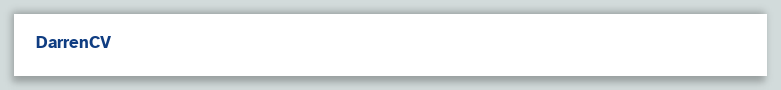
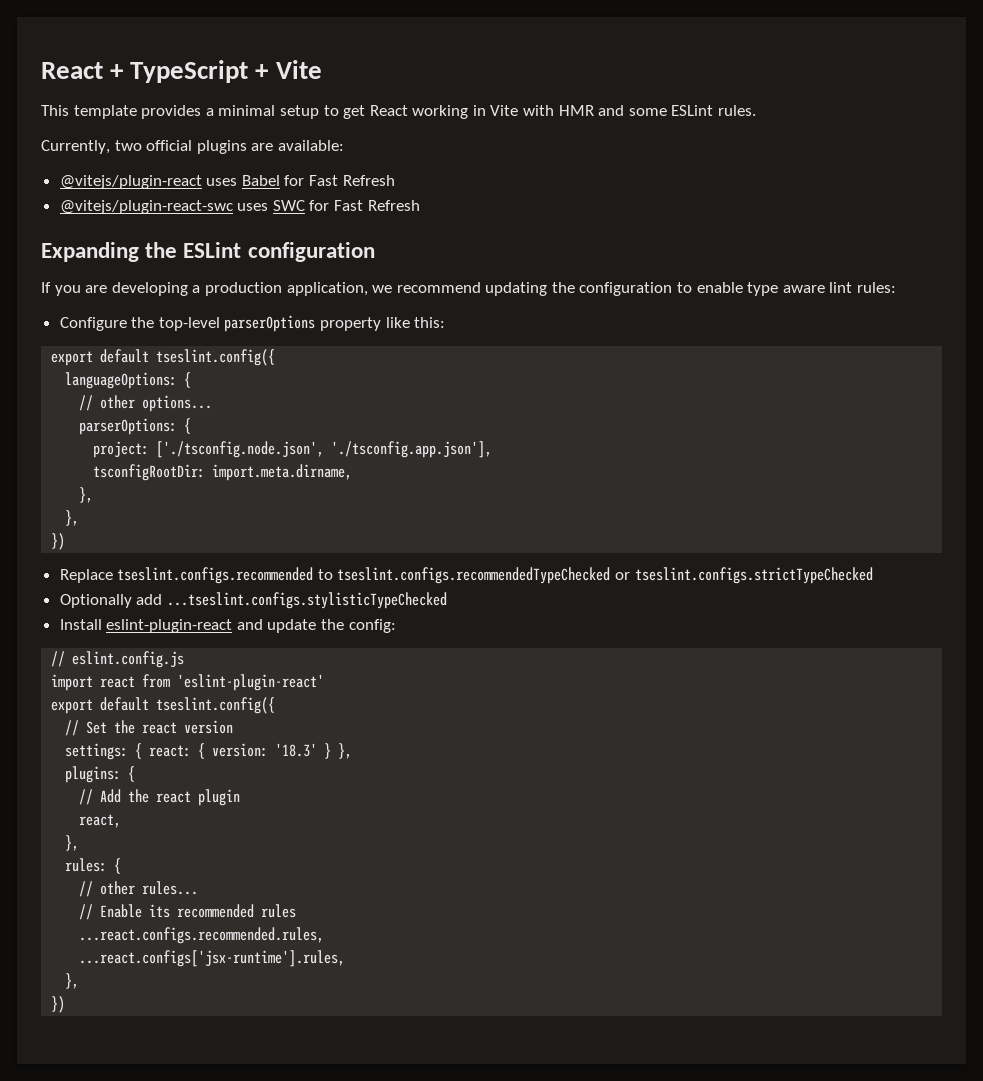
- DarrenCV
+ React + TypeScript + Vite
+ This template provides a minimal setup to get React working in Vite with HMR and some ESLint rules.
+ Currently, two official plugins are available:
+ @vitejs/plugin-react uses Babel for Fast Refresh
+ @vitejs/plugin-react-swc uses SWC for Fast Refresh
+ Expanding the ESLint configuration
+ If you are developing a production application, we recommend updating the configuration to enable type aware lint rules:
+ Configure the top-level parserOptions property like this:
+ export default tseslint.config({
+ languageOptions: {
+ // other options...
+ parserOptions: {
+ project: ['./tsconfig.node.json', './tsconfig.app.json'],
+ tsconfigRootDir: import.meta.dirname,
+ },
+ },
+ })
+ Replace tseslint.configs.recommended to tseslint.configs.recommendedTypeChecked or tseslint.configs.strictTypeChecked
+ Optionally add ...tseslint.configs.stylisticTypeChecked
+ Install eslint-plugin-react and update the config:
+ // eslint.config.js
+ import react from 'eslint-plugin-react'
+ export default tseslint.config({
+ // Set the react version
+ settings: { react: { version: '18.3' } },
+ plugins: {
+ // Add the react plugin
+ react,
+ },
+ rules: {
+ // other rules...
+ // Enable its recommended rules
+ ...react.configs.recommended.rules,
+ ...react.configs['jsx-runtime'].rules,
+ },
+ })

